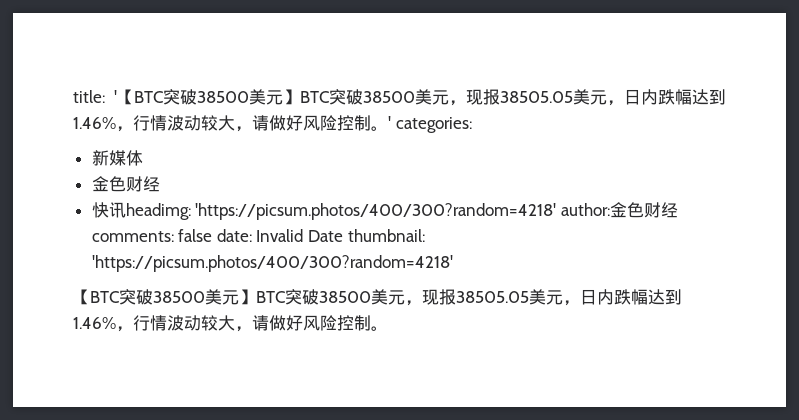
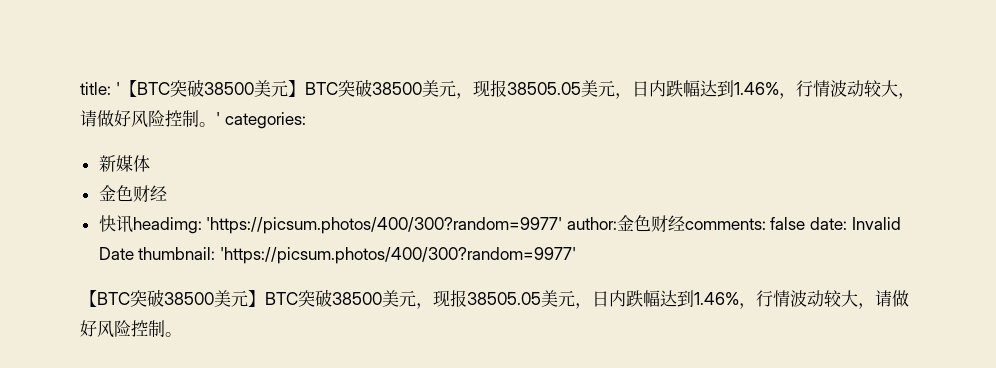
- 快讯headimg: 'https://picsum.photos/400/300?random=4218' author:金色财经comments: false date: Invalid Date thumbnail: 'https://picsum.photos/400/300?random=4218'
+ 快讯headimg: 'https://picsum.photos/400/300?random=9977' author:金色财经comments: false date: Invalid Date thumbnail: 'https://picsum.photos/400/300?random=9977'

